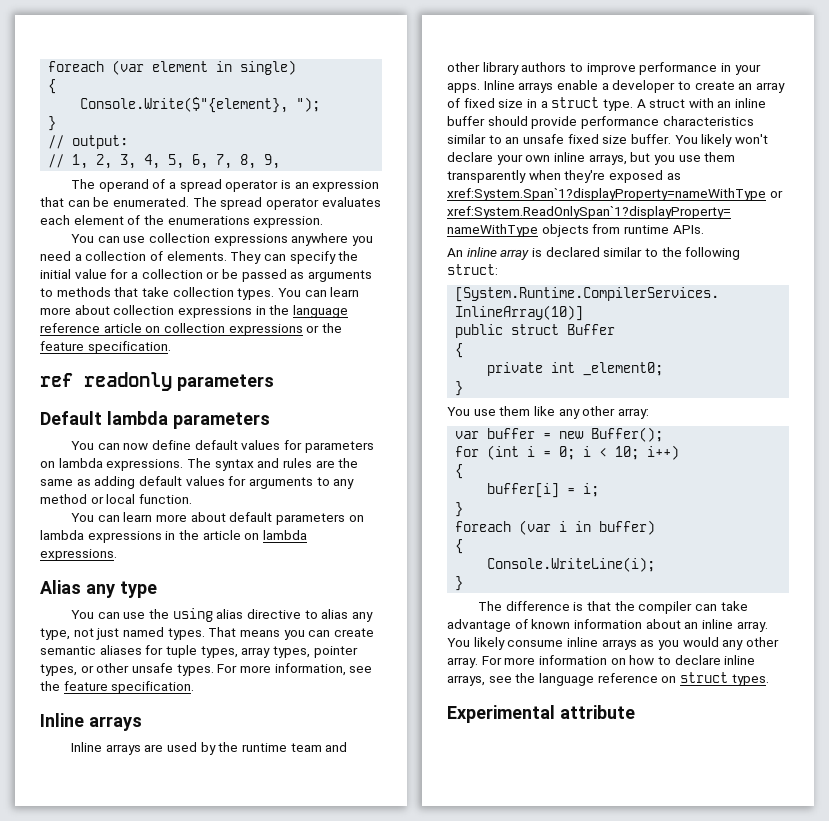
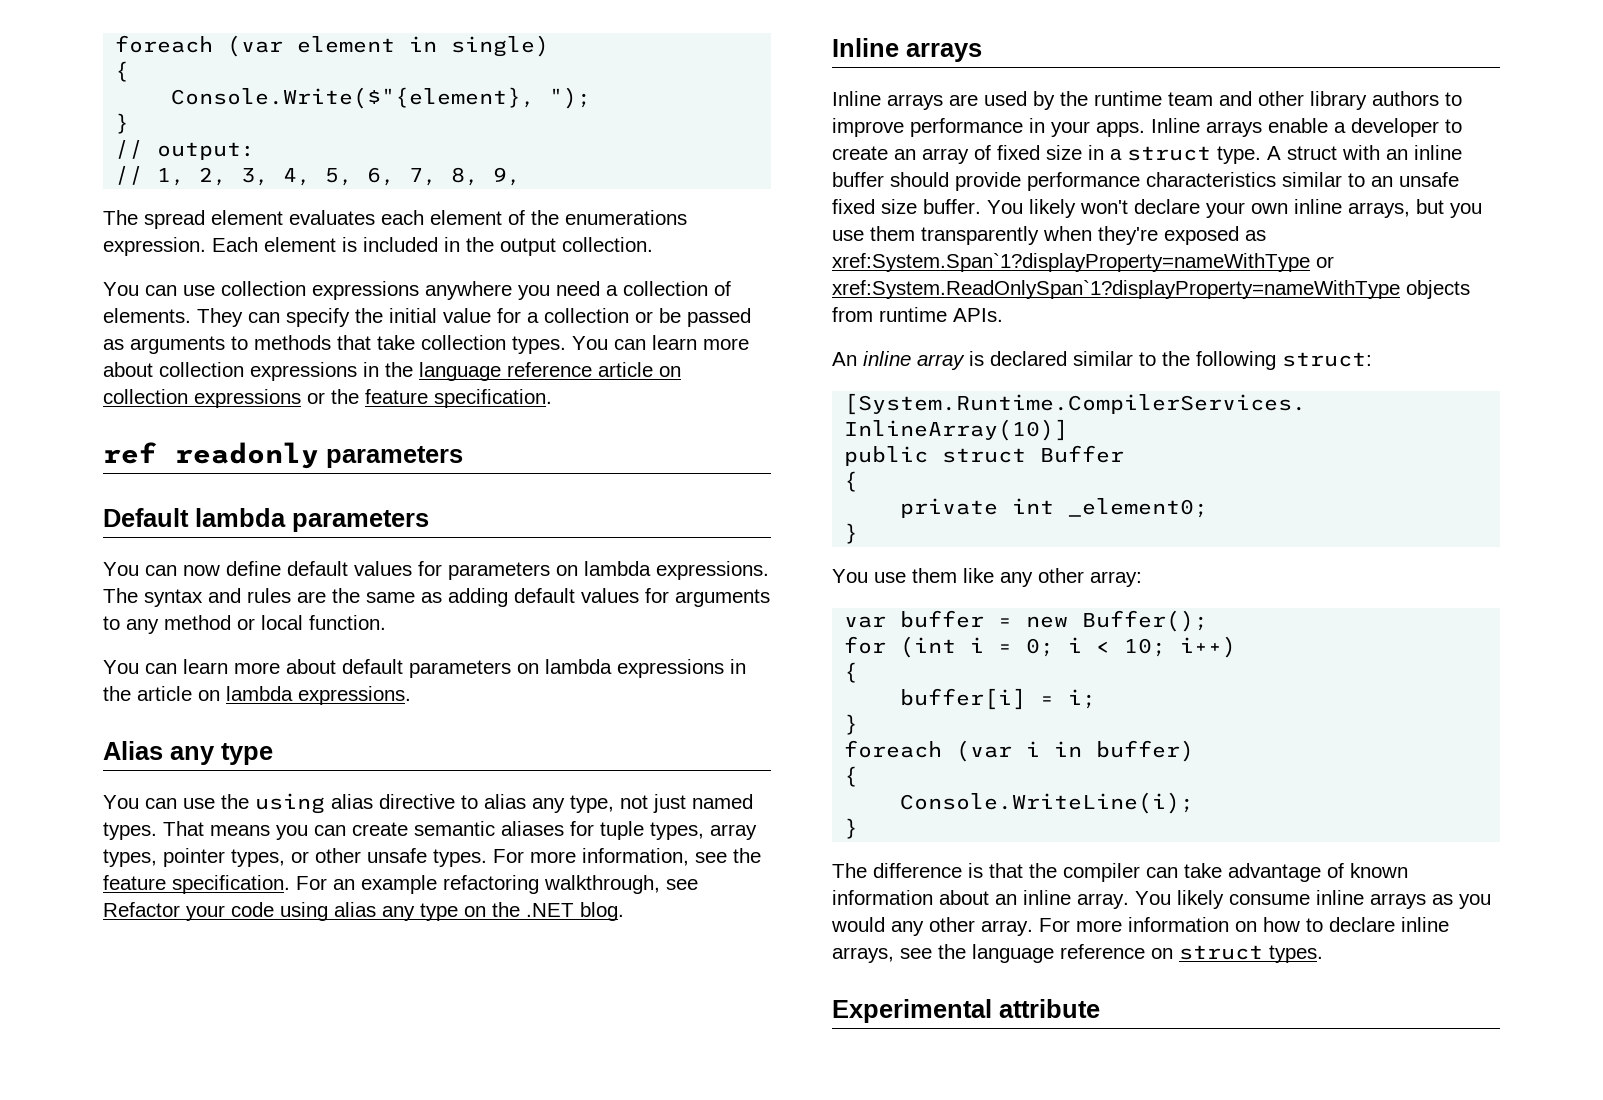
- The operand of a spread operator is an expression that can be enumerated. The spread operator evaluates each element of the enumerations expression.
+ The spread element evaluates each element of the enumerations expression. Each element is included in the output collection.
+ For an example refactoring walkthrough, see Refactor your code using alias any type on the .NET blog.

